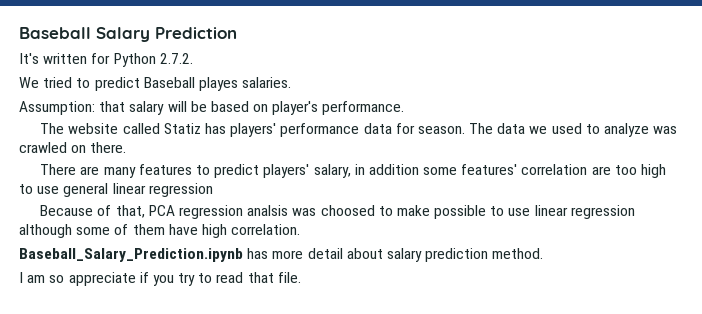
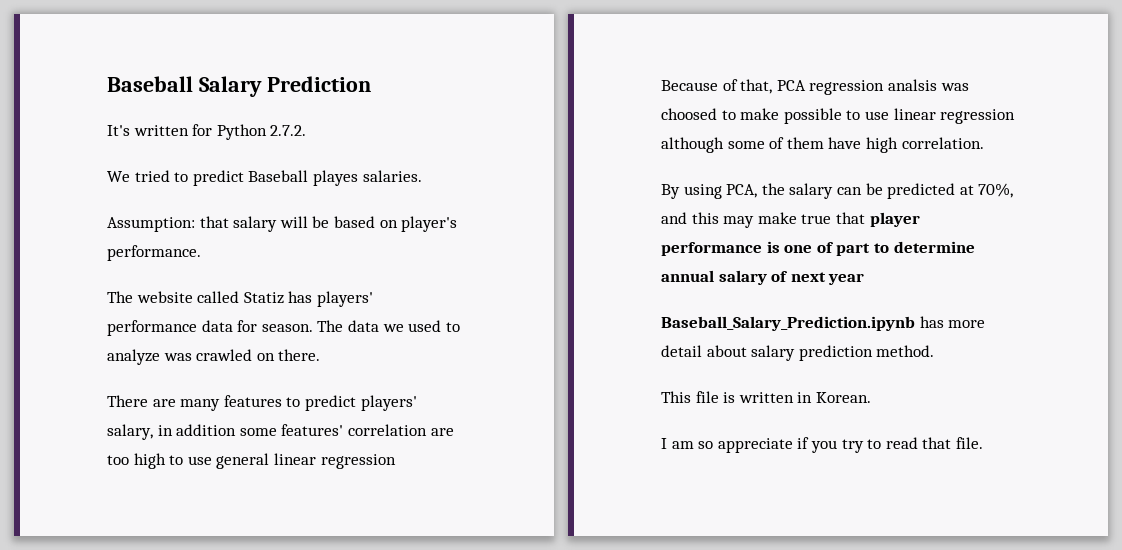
+ By using PCA, the salary can be predicted at 70%, and this may make true that player performance is one of part to determine annual salary of next year
+ This file is written in Korean.

